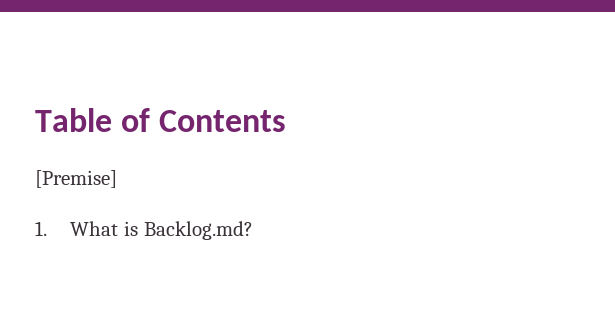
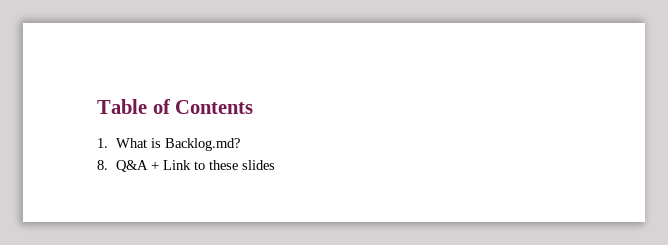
- [Premise]
+ 8. Q&A + Link to these slides

